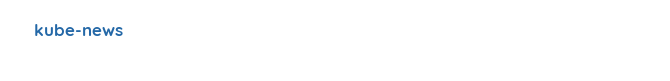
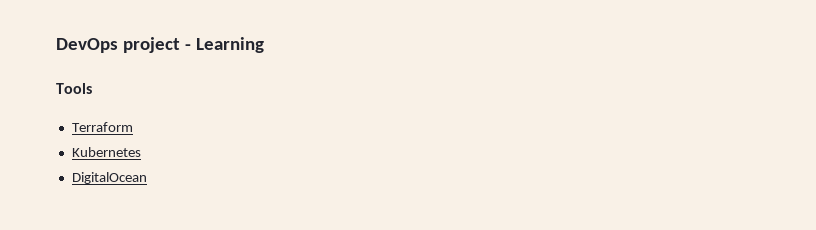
- kube-news
+ DevOps project - Learning
+ Tools
+ Terraform
+ Kubernetes
+ DigitalOcean

